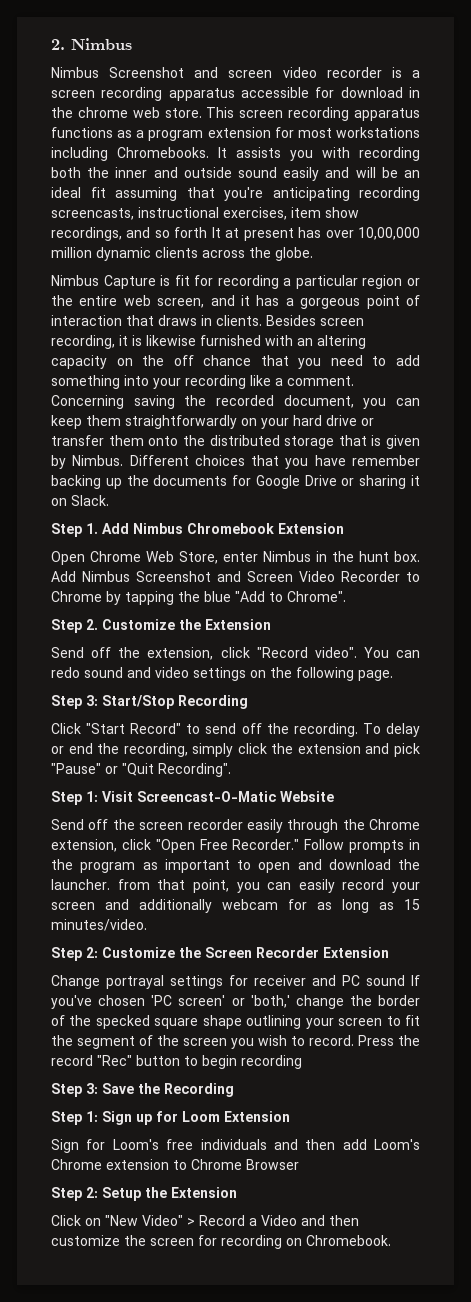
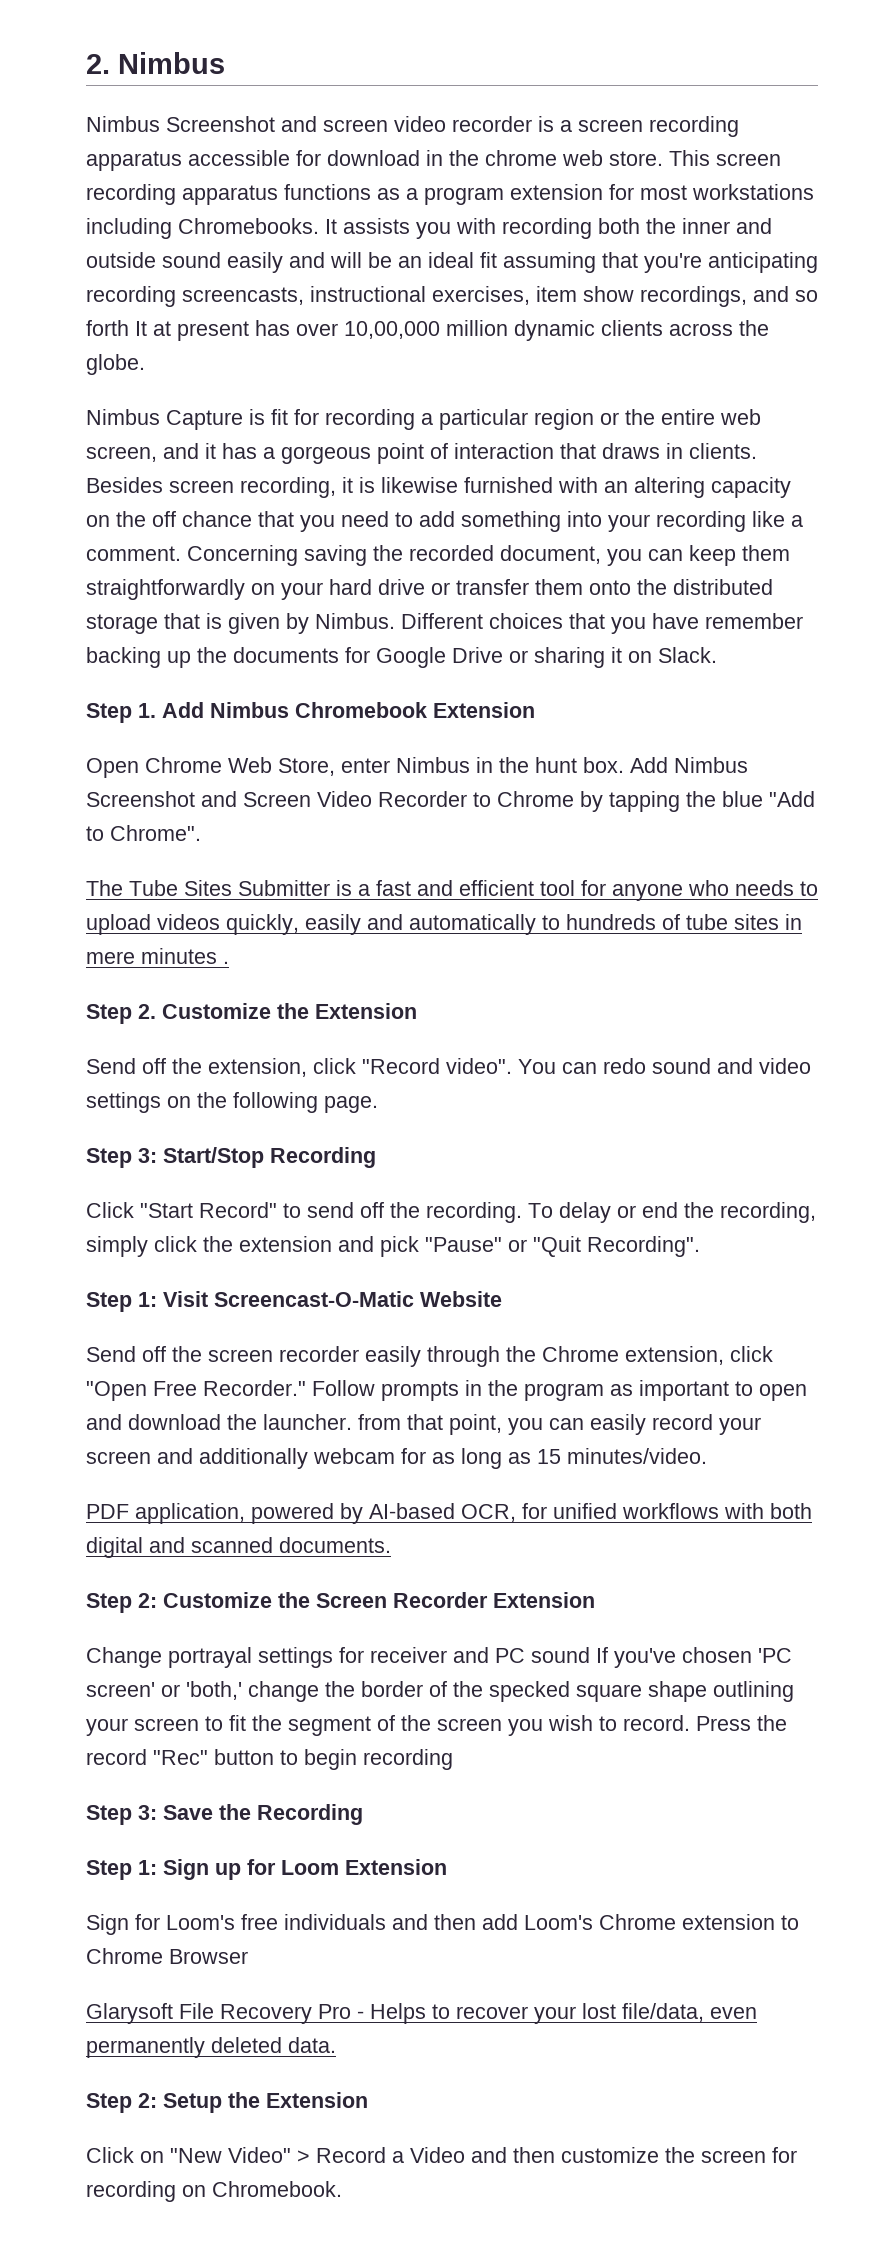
+ The Tube Sites Submitter is a fast and efficient tool for anyone who needs to upload videos quickly, easily and automatically to hundreds of tube sites in mere minutes .
+ PDF application, powered by AI-based OCR, for unified workflows with both digital and scanned documents.
+ Glarysoft File Recovery Pro - Helps to recover your lost file/data, even permanently deleted data.

